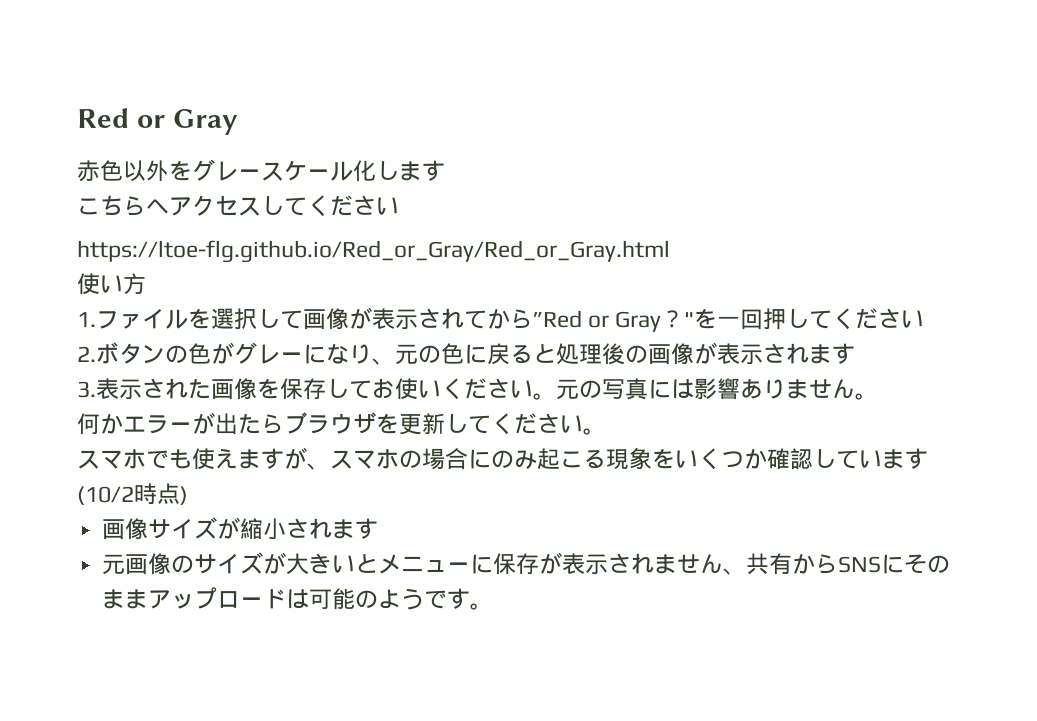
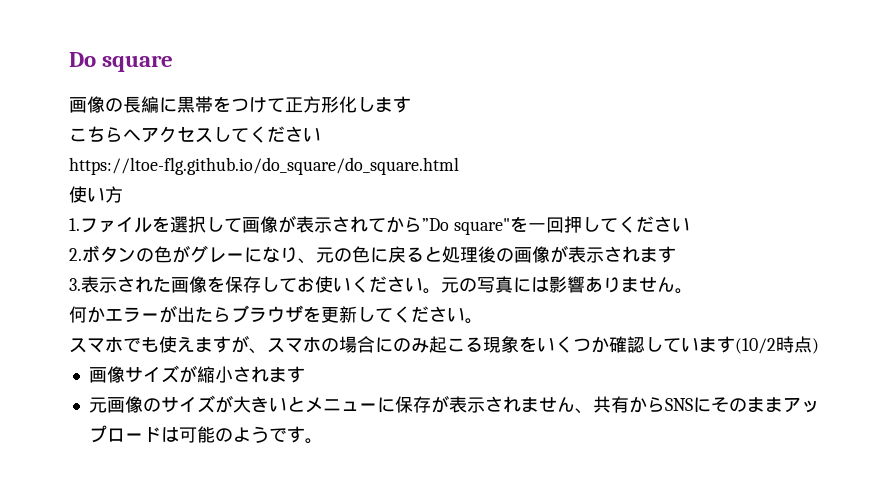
- Red or Gray
- 赤色以外をグレースケール化します
+ Do square
+ 画像の長編に黒帯をつけて正方形化します
- https://ltoe-flg.github.io/Red_or_Gray/Red_or_Gray.html
+ https://ltoe-flg.github.io/do_square/do_square.html
- 1.ファイルを選択して画像が表示されてから”Red or Gray？"を一回押してください
+ 1.ファイルを選択して画像が表示されてから”Do square"を一回押してください

